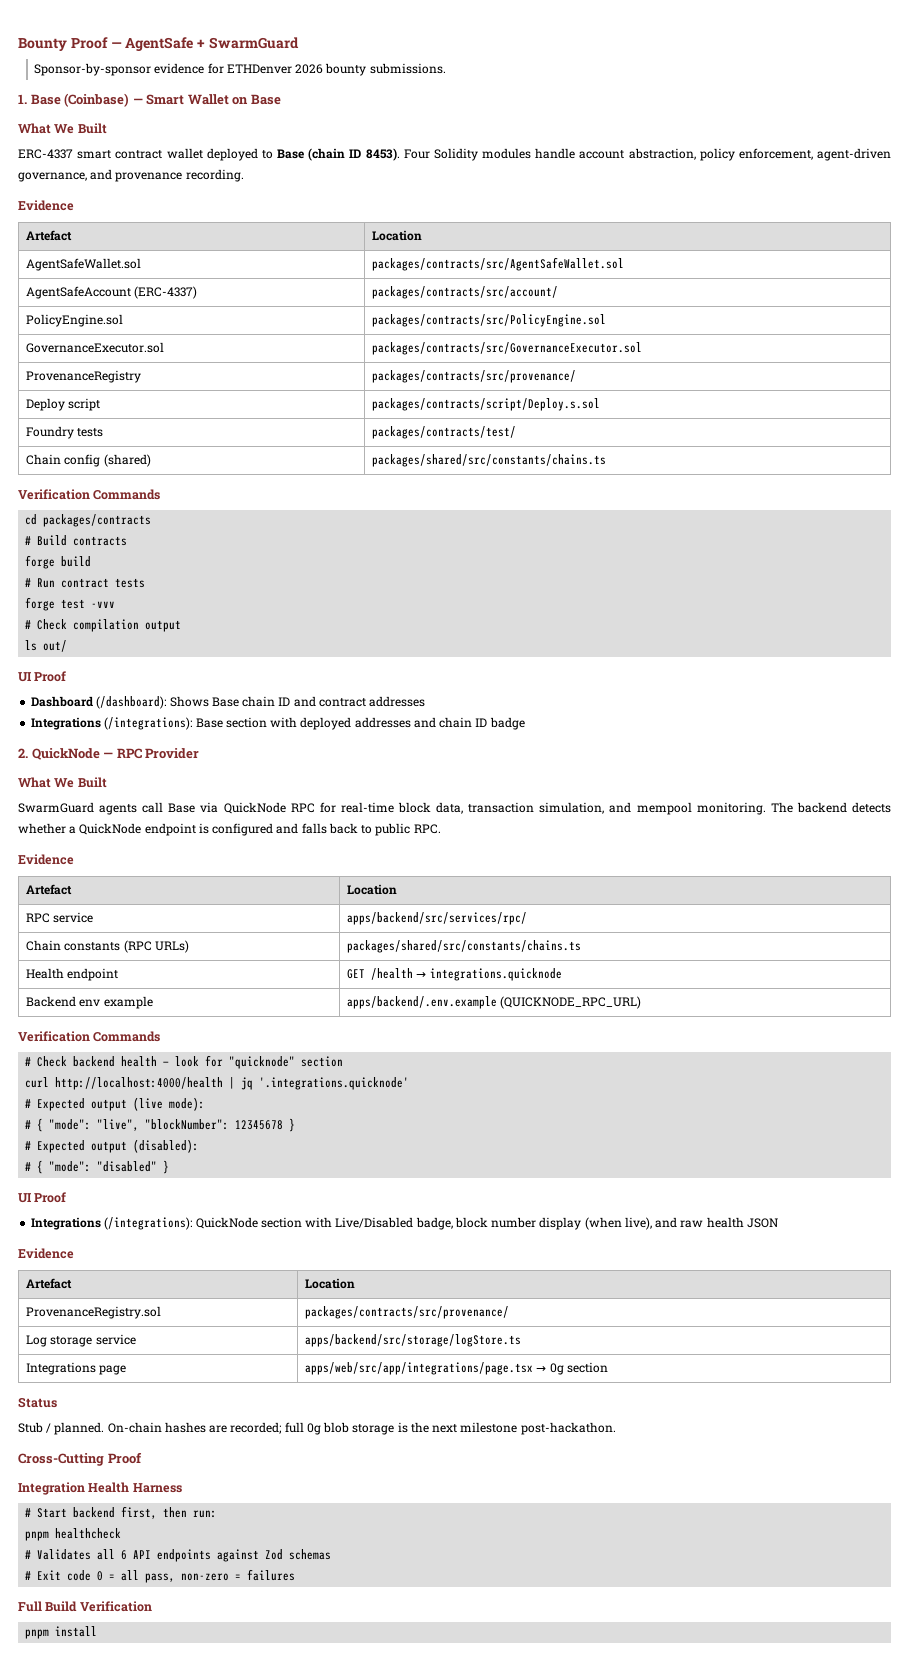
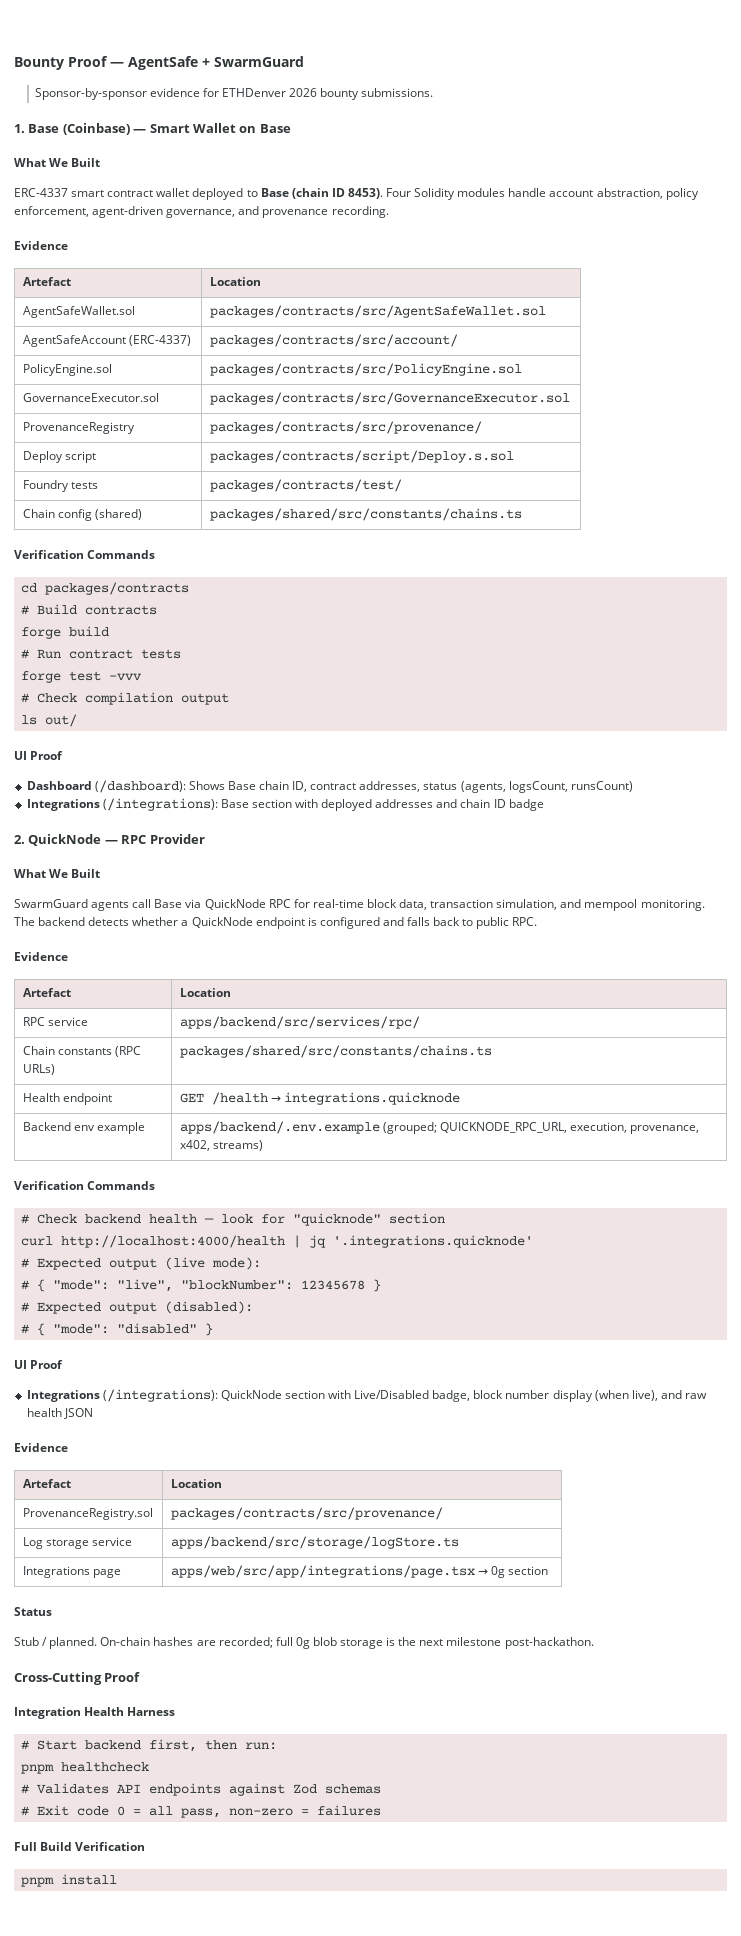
- Dashboard (/dashboard): Shows Base chain ID and contract addresses
+ Dashboard (/dashboard): Shows Base chain ID, contract addresses, status (agents, logsCount, runsCount)
- Backend env example | apps/backend/.env.example (QUICKNODE_RPC_URL)
+ Backend env example | apps/backend/.env.example (grouped; QUICKNODE_RPC_URL, execution, provenance, x402, streams)
- # Validates all 6 API endpoints against Zod schemas
+ # Validates API endpoints against Zod schemas

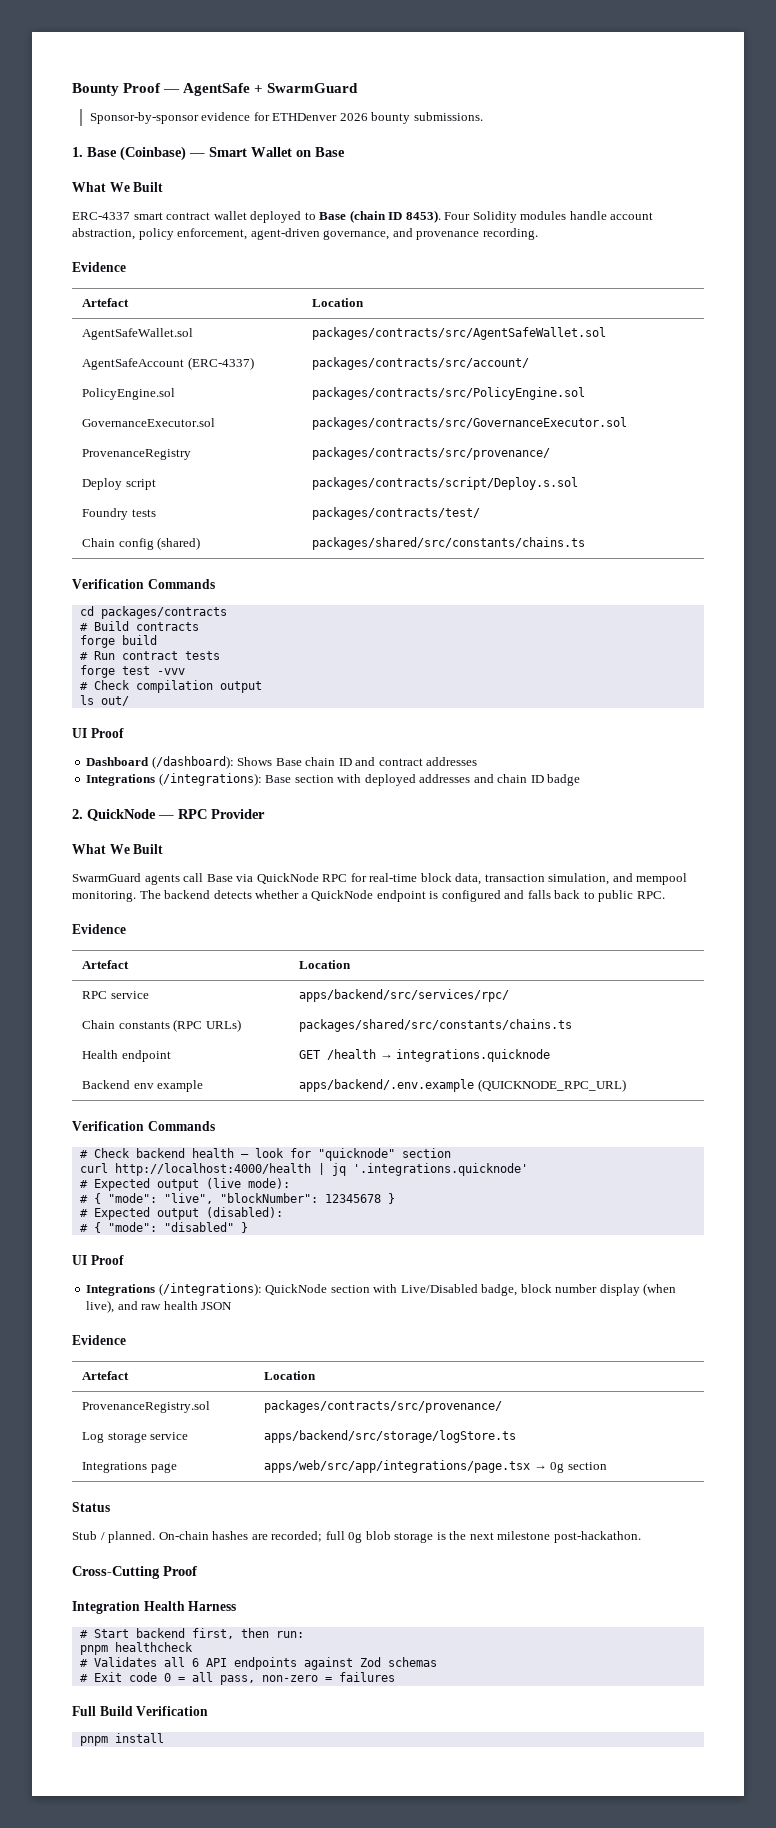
- Dashboard (/dashboard): Shows Base chain ID, contract addresses, status (agents, logsCount, runsCount)
+ Dashboard (/dashboard): Shows Base chain ID and contract addresses
- Backend env example | apps/backend/.env.example (grouped; QUICKNODE_RPC_URL, execution, provenance, x402, streams)
+ Backend env example | apps/backend/.env.example (QUICKNODE_RPC_URL)
- # Validates API endpoints against Zod schemas
+ # Validates all 6 API endpoints against Zod schemas

